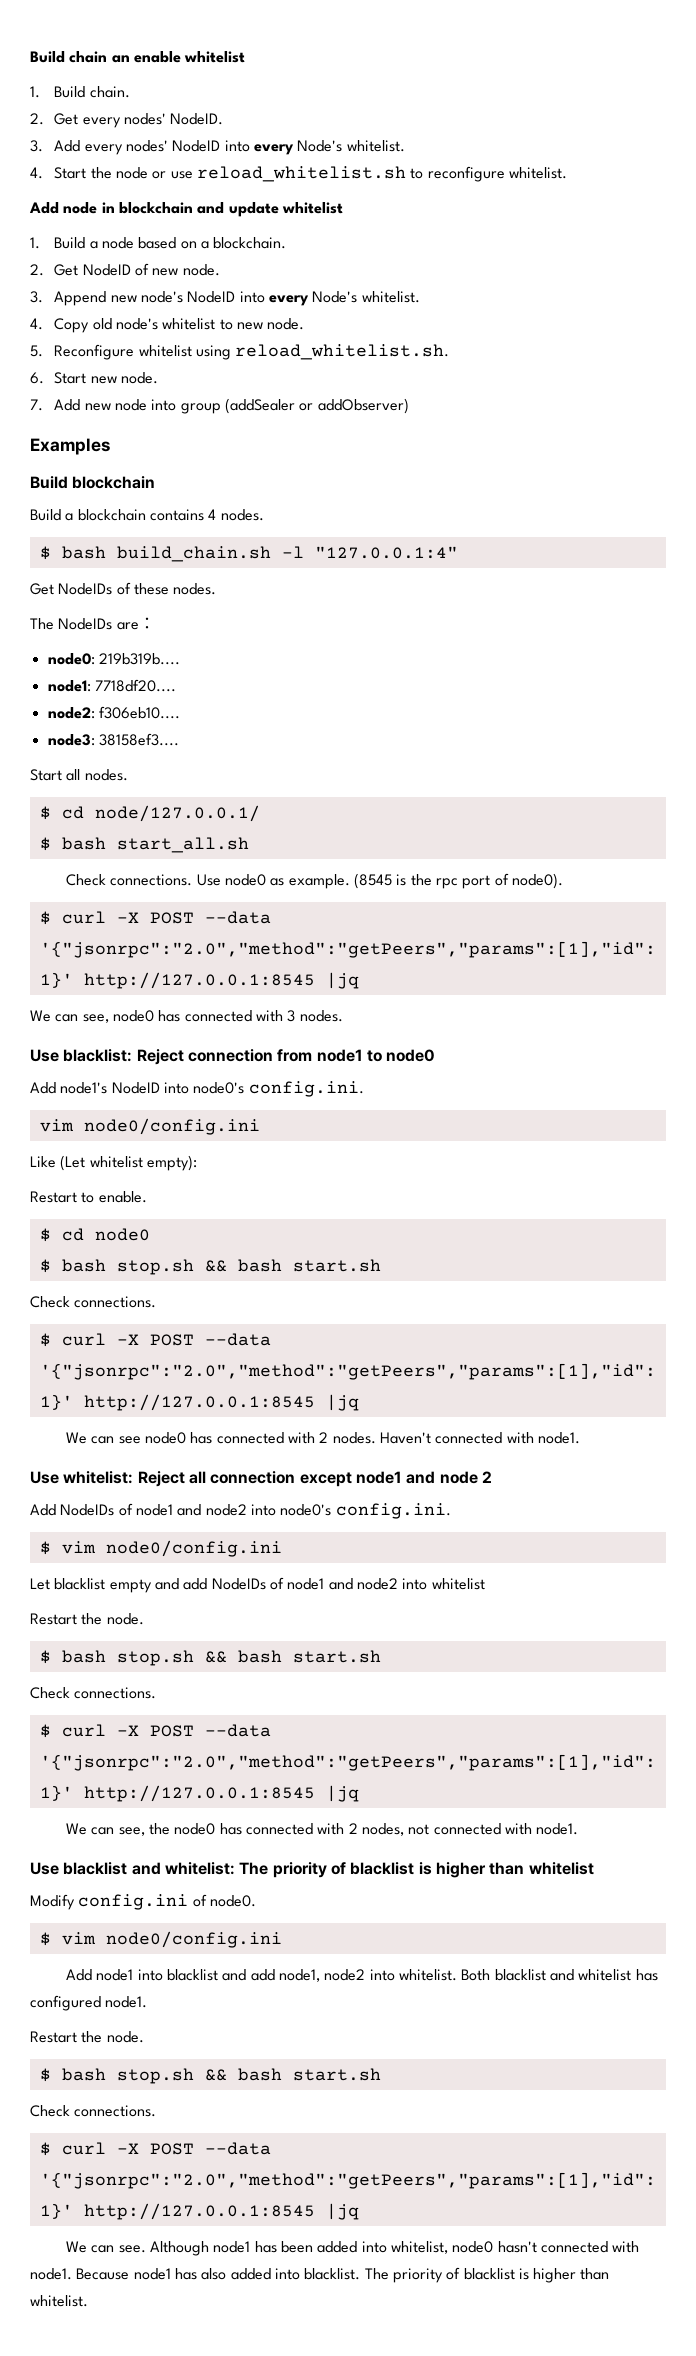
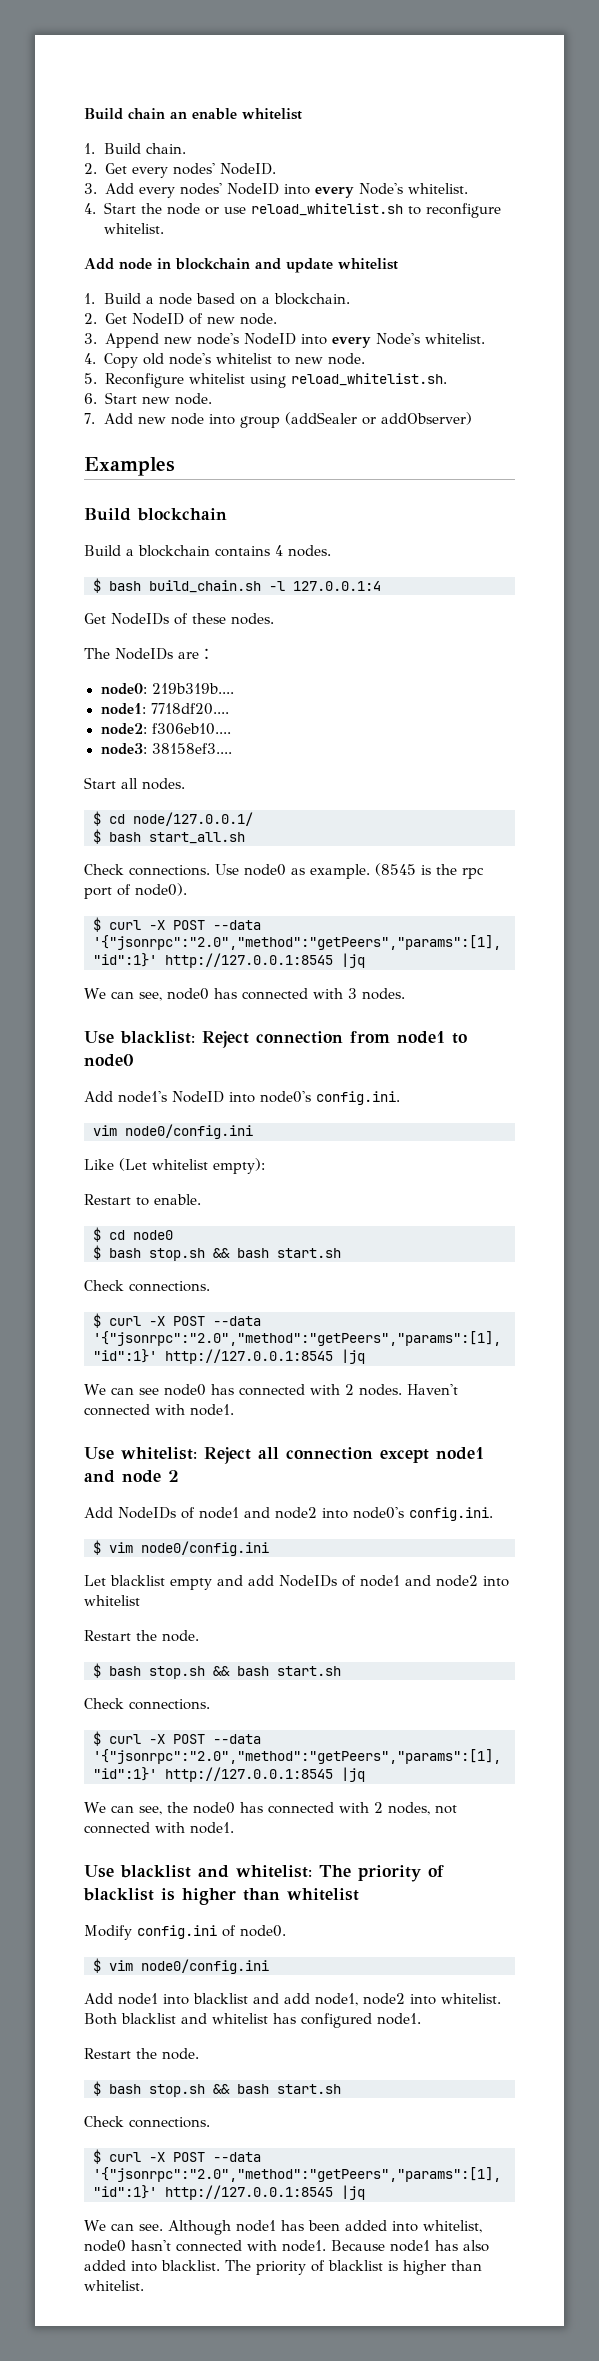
- $ bash build_chain.sh -l "127.0.0.1:4"
+ $ bash build_chain.sh -l 127.0.0.1:4

